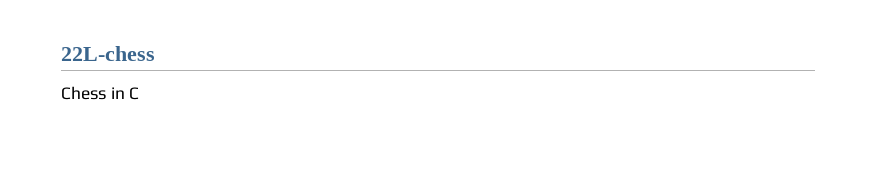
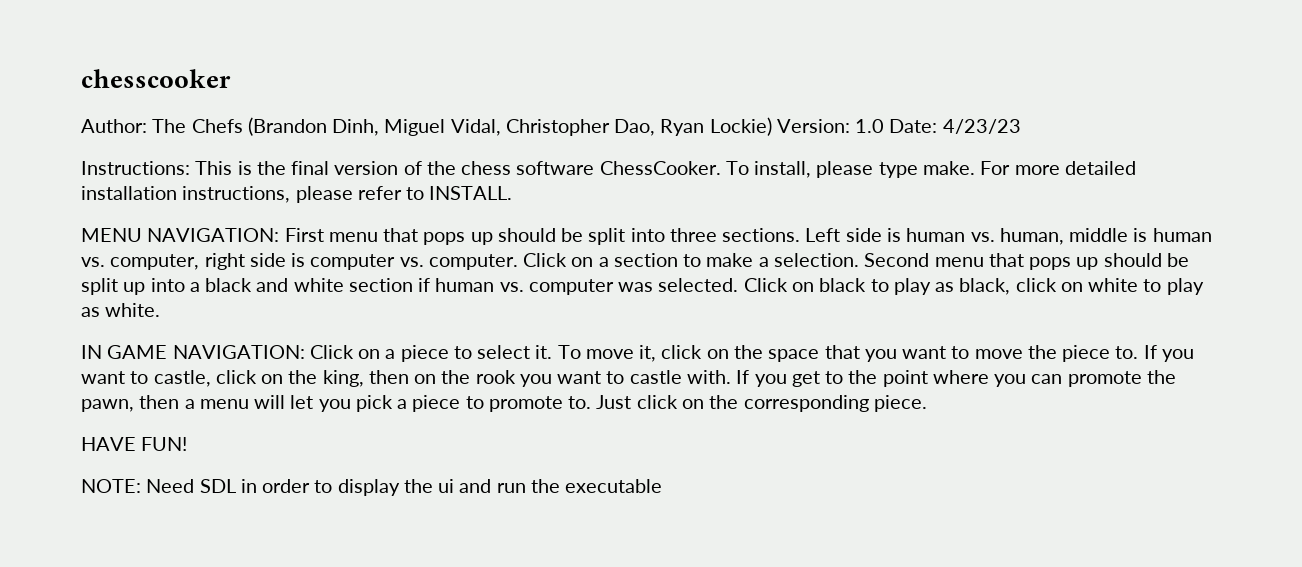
- 22L-chess
- Chess in C
+ chesscooker
+ Author: The Chefs (Brandon Dinh, Miguel Vidal, Christopher Dao, Ryan Lockie) Version: 1.0 Date: 4/23/23
+ Instructions: This is the final version of the chess software ChessCooker. To install, please type make. For more detailed installation instructions, please refer to INSTALL.
+ MENU NAVIGATION: First menu that pops up should be split into three sections. Left side is human vs. human, middle is human vs. computer, right side is computer vs. computer. Click on a section to make a selection. Second menu that pops up should be split up into a black and white section if human vs. computer was selected. Click on black to play as black, click on white to play as white.
+ IN GAME NAVIGATION: Click on a piece to select it. To move it, click on the space that you want to move the piece to. If you want to castle, click on the king, then on the rook you want to castle with. If you get to the point where you can promote the pawn, then a menu will let you pick a piece to promote to. Just click on the corresponding piece.
+ HAVE FUN!
+ NOTE: Need SDL in order to display the ui and run the executable

